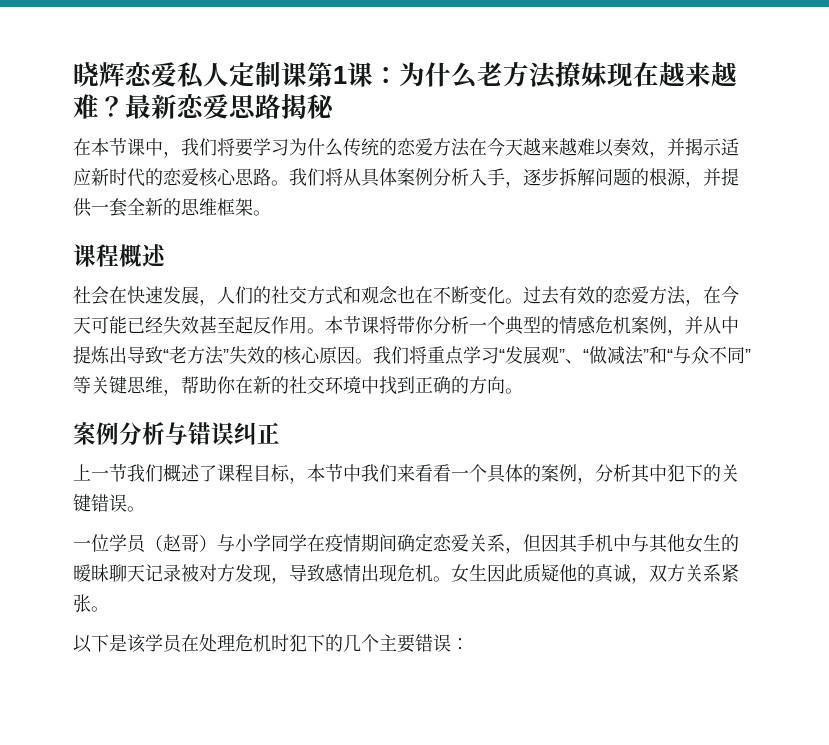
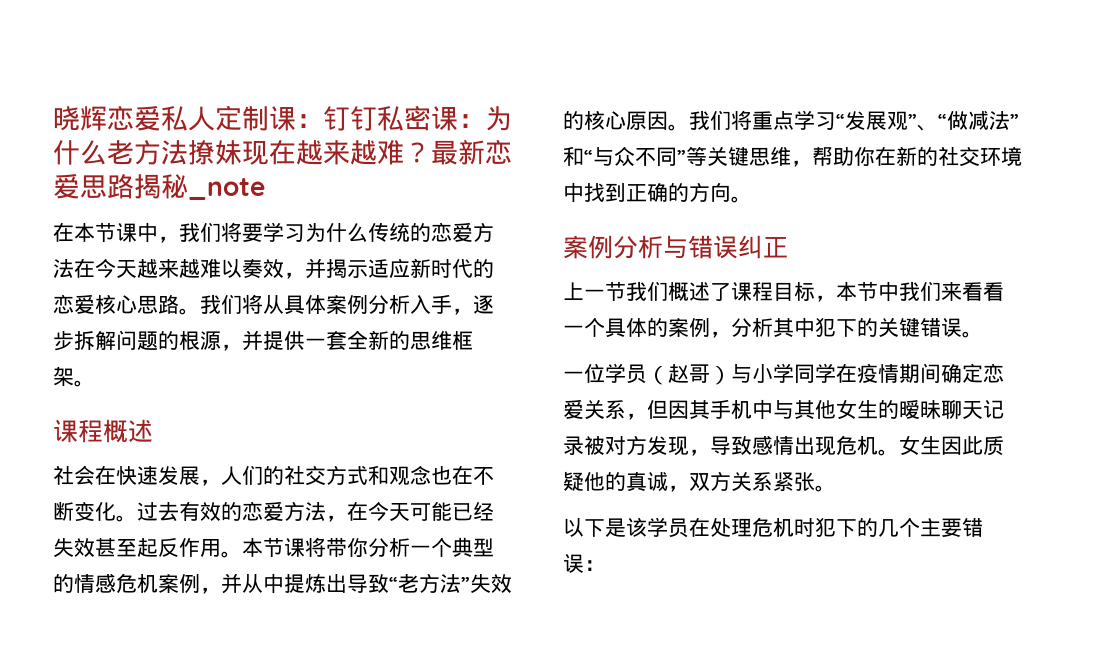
- 晓辉恋爱私人定制课第1课：为什么老方法撩妹现在越来越难？
+ 晓辉恋爱私人定制课：钉钉私密课：为什么老方法撩妹现在越来越难？
- 最新恋爱思路揭秘
+ 最新恋爱思路揭秘_note

